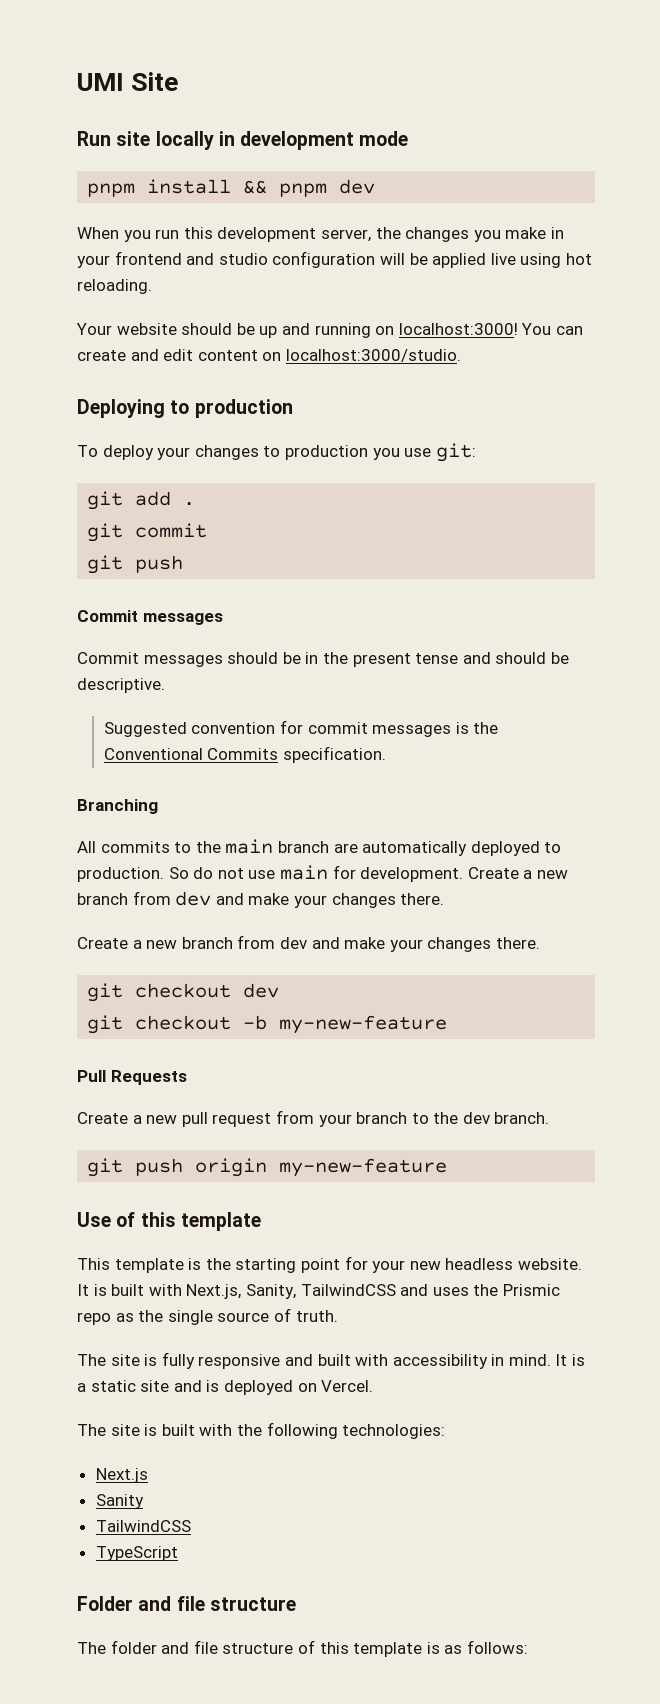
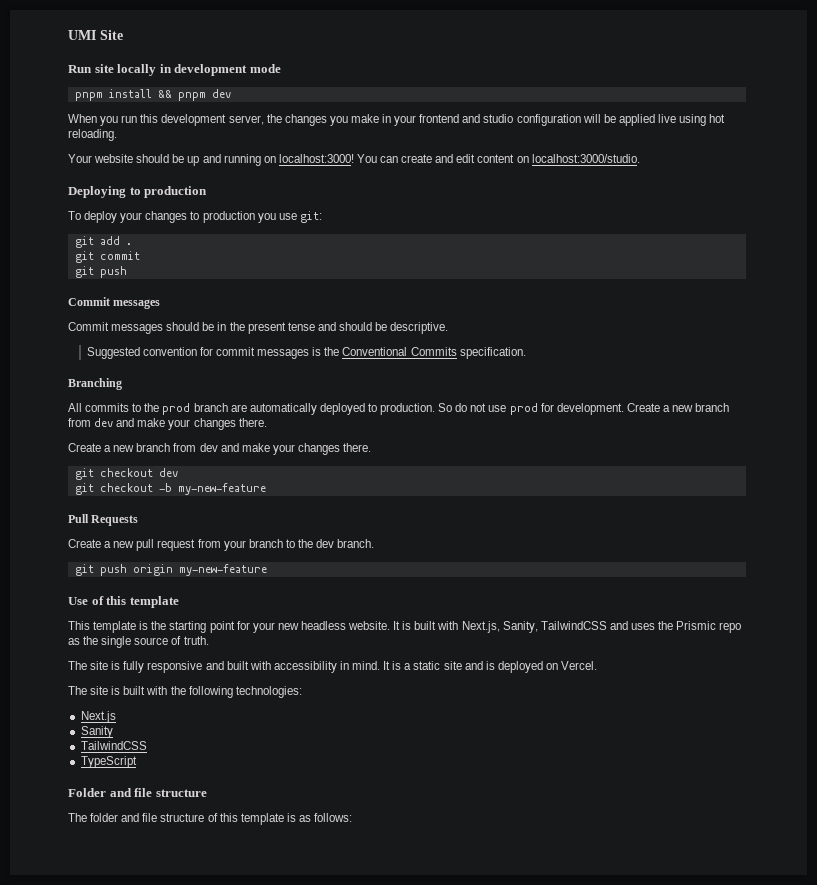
- All commits to the main branch are automatically deployed to production.
+ All commits to the prod branch are automatically deployed to production.
- So do not use main for development.
+ So do not use prod for development.

